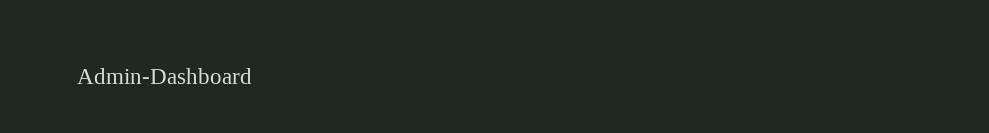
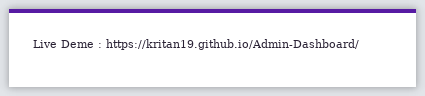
- Admin-Dashboard
+ Live Deme : https://kritan19.github.io/Admin-Dashboard/

